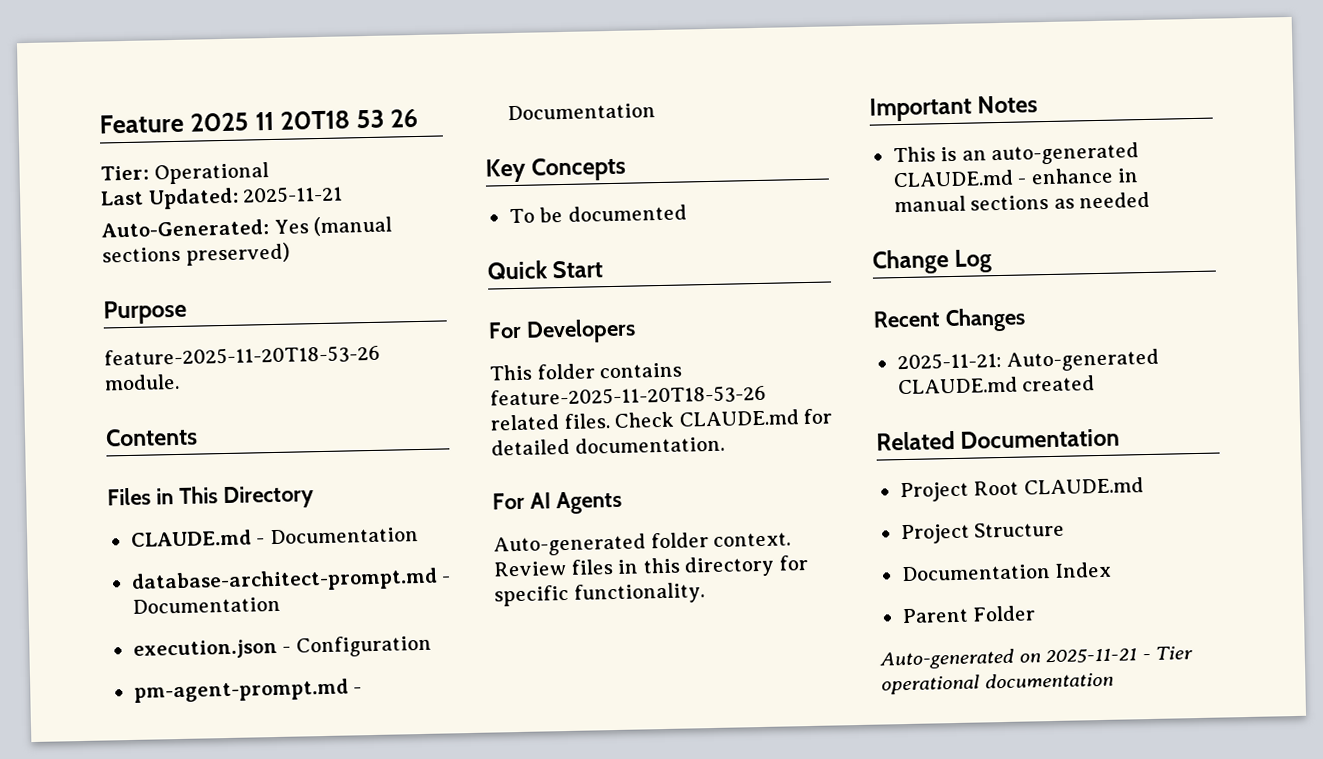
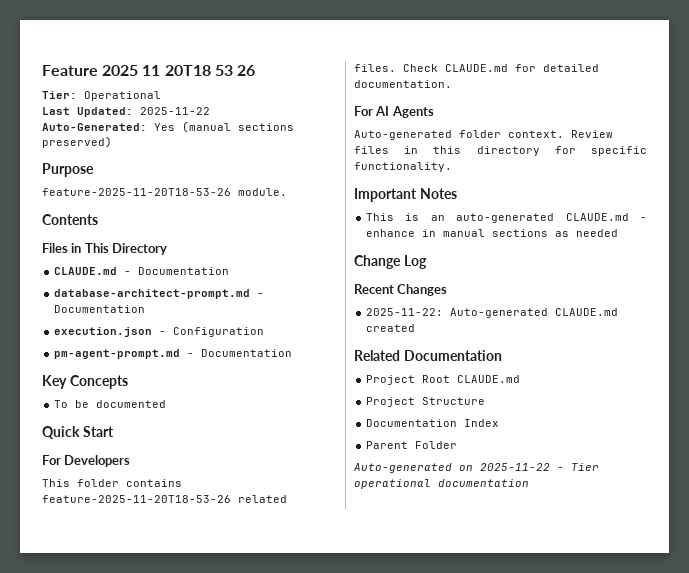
- Last Updated: 2025-11-21
+ Last Updated: 2025-11-22
- 2025-11-21: Auto-generated CLAUDE.md created
+ 2025-11-22: Auto-generated CLAUDE.md created
- Auto-generated on 2025-11-21 - Tier operational documentation
+ Auto-generated on 2025-11-22 - Tier operational documentation

